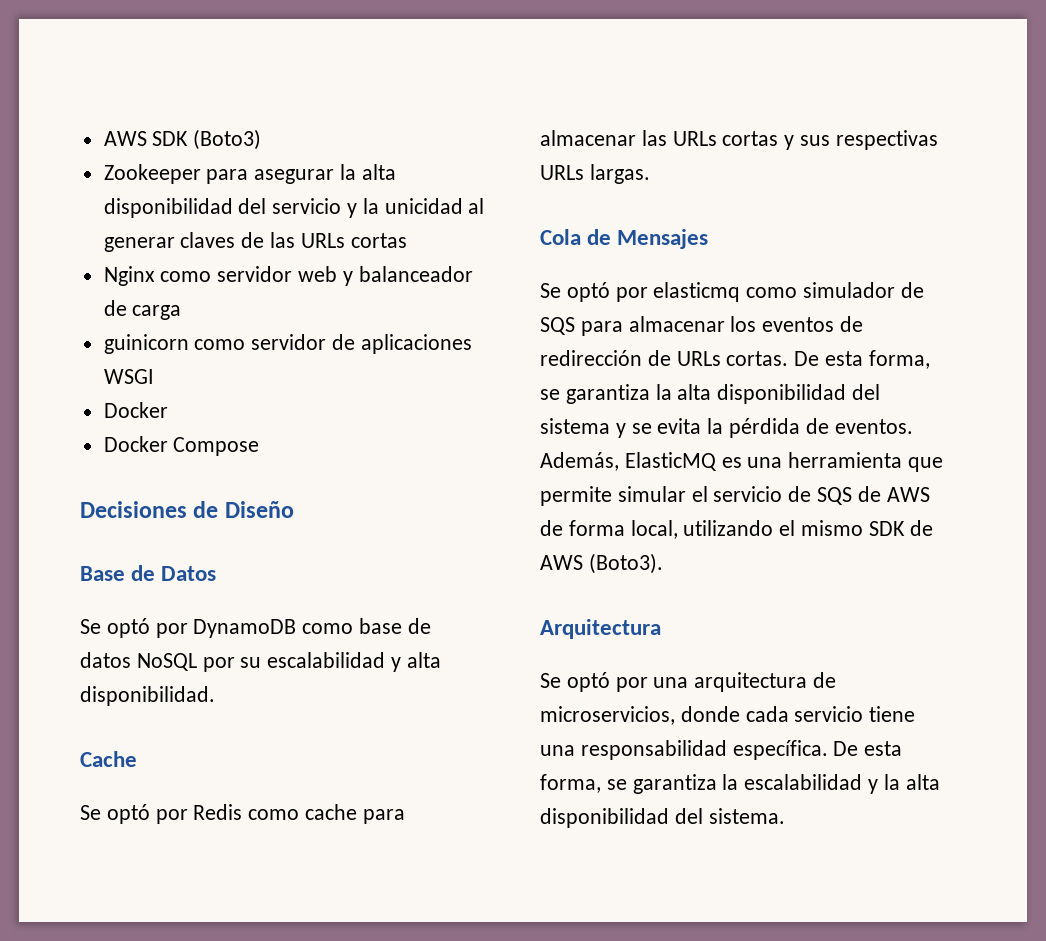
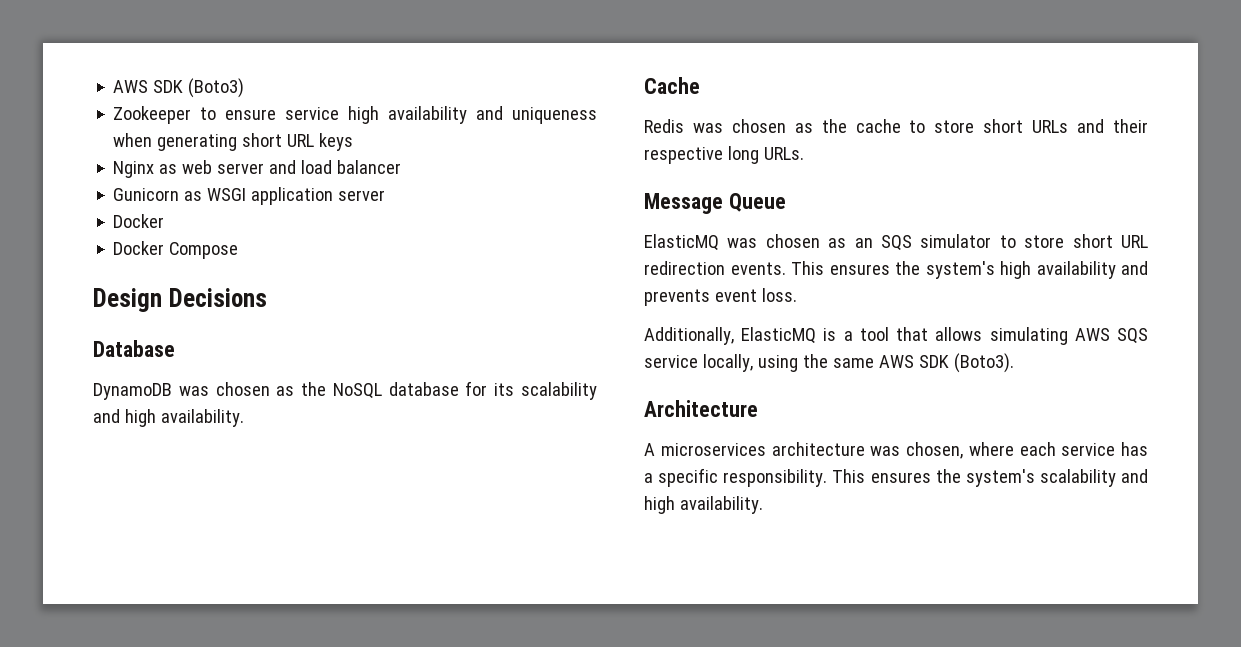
- Zookeeper para asegurar la alta disponibilidad del servicio y la unicidad al generar claves de las URLs cortas
- Nginx como servidor web y balanceador de carga
- guinicorn como servidor de aplicaciones WSGI
+ Zookeeper to ensure service high availability and uniqueness when generating short URL keys
+ Nginx as web server and load balancer
+ Gunicorn as WSGI application server
- Decisiones de Diseño
- Base de Datos
- Se optó por DynamoDB como base de datos NoSQL por su escalabilidad y alta disponibilidad.
+ Design Decisions
+ Database
+ DynamoDB was chosen as the NoSQL database for its scalability and high availability.
  Cache
- Se optó por Redis como cache para almacenar las URLs cortas y sus respectivas URLs largas.
- Cola de Mensajes
- Se optó por elasticmq como simulador de SQS para almacenar los eventos de redirección de URLs cortas. De esta forma, se garantiza la alta disponibilidad del sistema y se evita la pérdida de eventos. Además, ElasticMQ es una herramienta que permite simular el servicio de SQS de AWS de forma local, utilizando el mismo SDK de AWS (Boto3).
- Arquitectura
- Se optó por una arquitectura de microservicios, donde cada servicio tiene una responsabilidad específica. De esta forma, se garantiza la escalabilidad y la alta disponibilidad del sistema.
+ Redis was chosen as the cache to store short URLs and their respective long URLs.
+ Message Queue
+ ElasticMQ was chosen as an SQS simulator to store short URL redirection events. This ensures the system's high availability and prevents event loss.
+ Additionally, ElasticMQ is a tool that allows simulating AWS SQS service locally, using the same AWS SDK (Boto3).
+ Architecture
+ A microservices architecture was chosen, where each service has a specific responsibility. This ensures the system's scalability and high availability.

